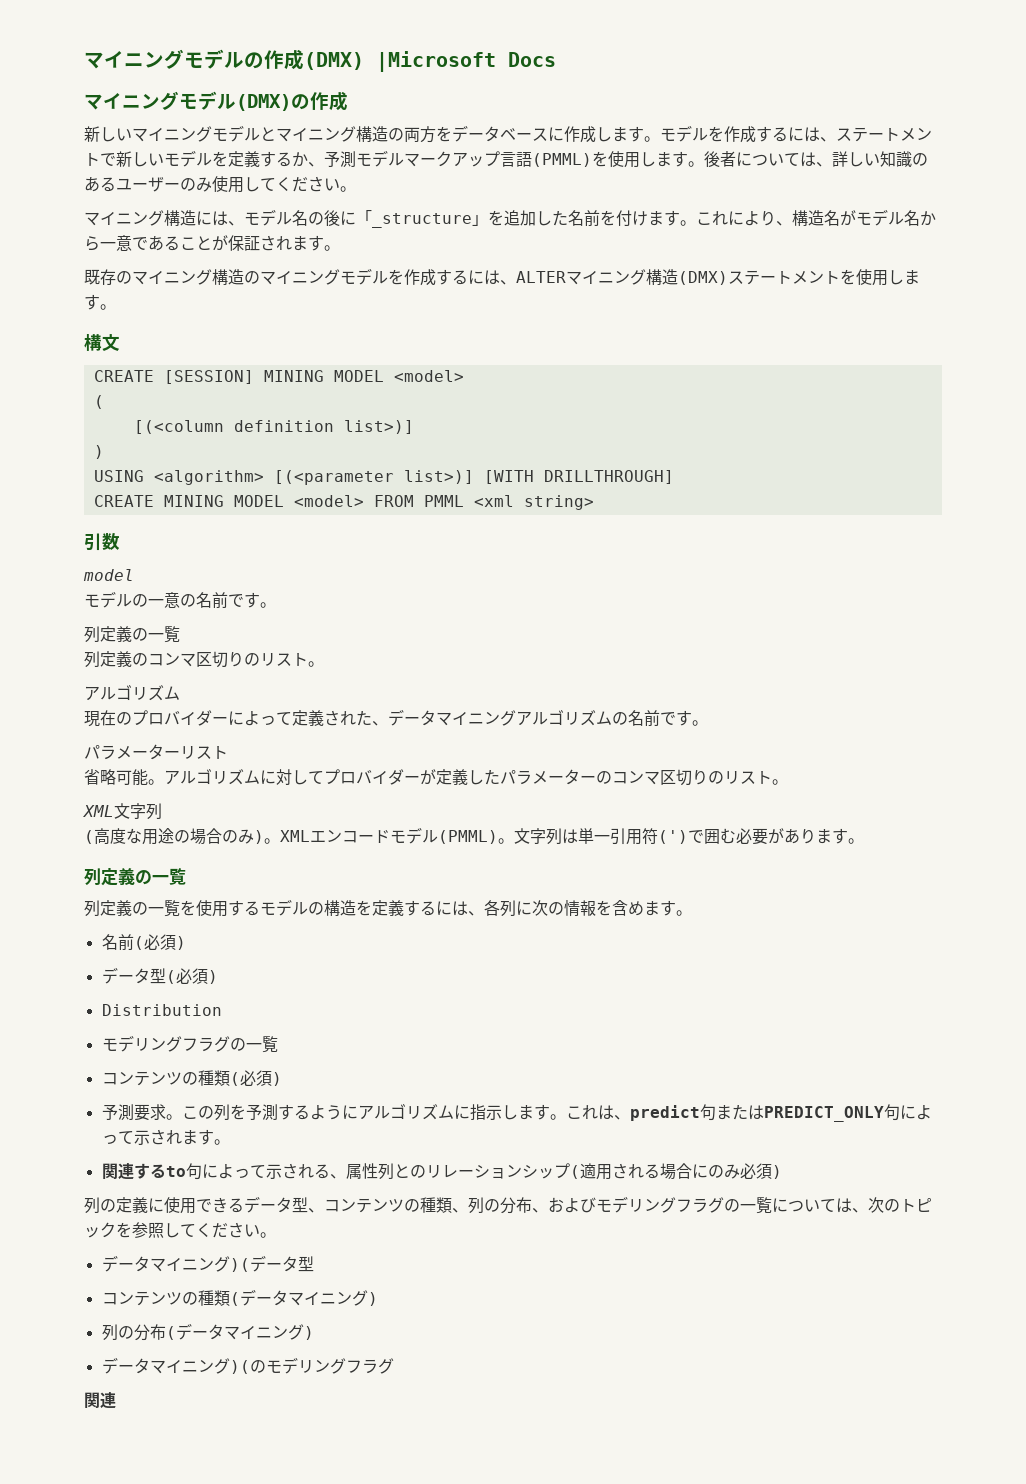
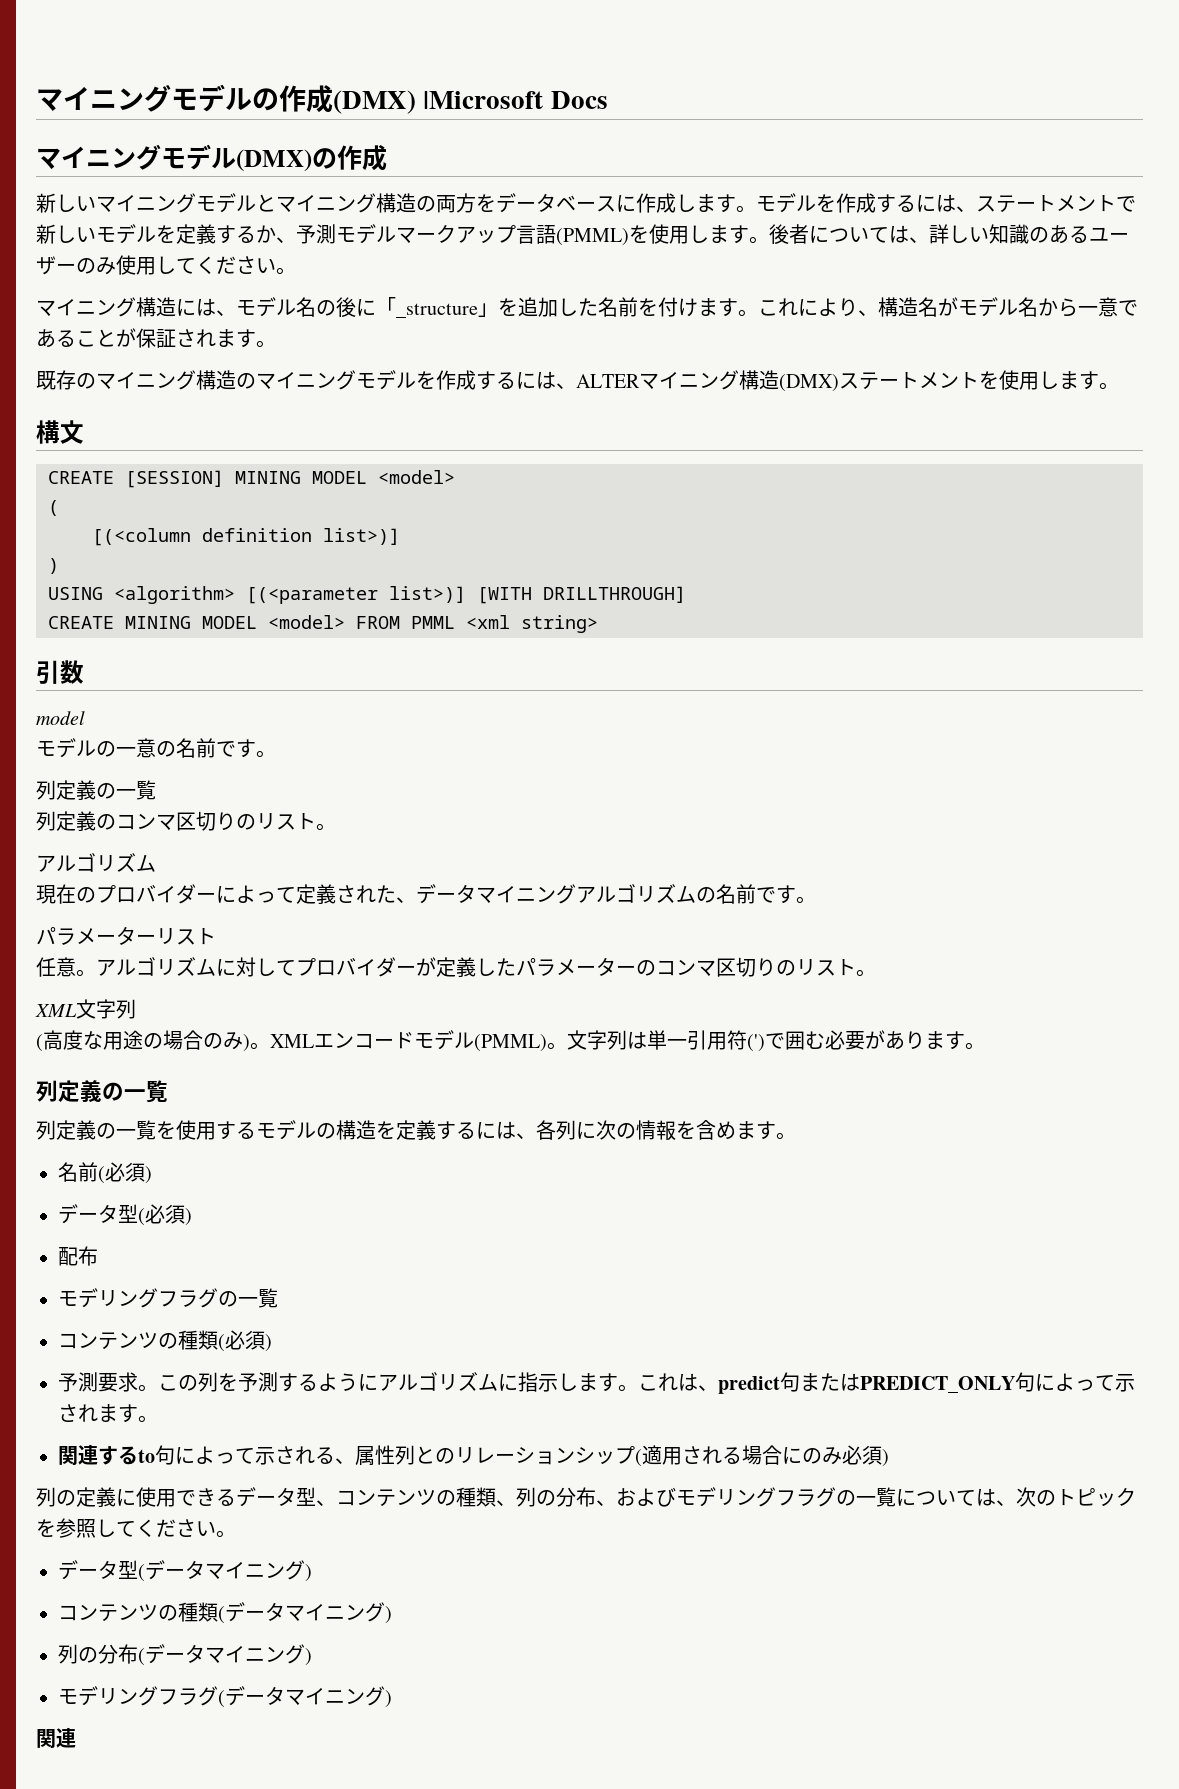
- 省略可能。
+ 任意。
- Distribution
+ 配布
- データマイニング)(データ型
+ データ型(データマイニング)
- データマイニング)(のモデリングフラグ
+ モデリングフラグ(データマイニング)

